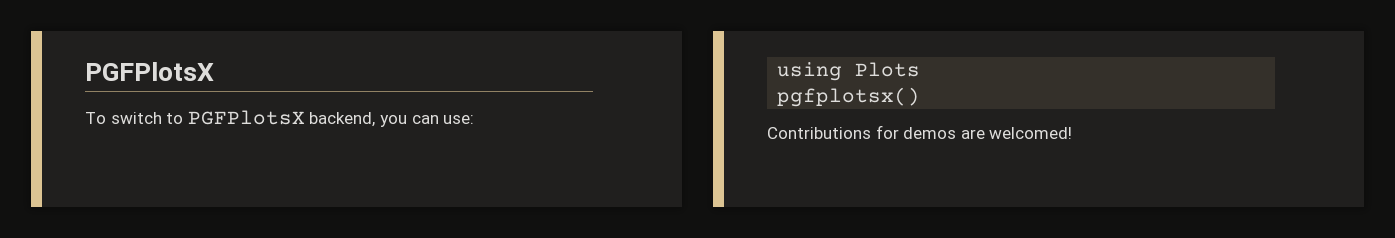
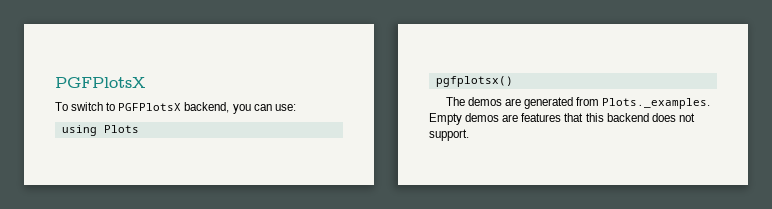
- Contributions for demos are welcomed!
+ The demos are generated from Plots._examples. Empty demos are features that this backend does not support.

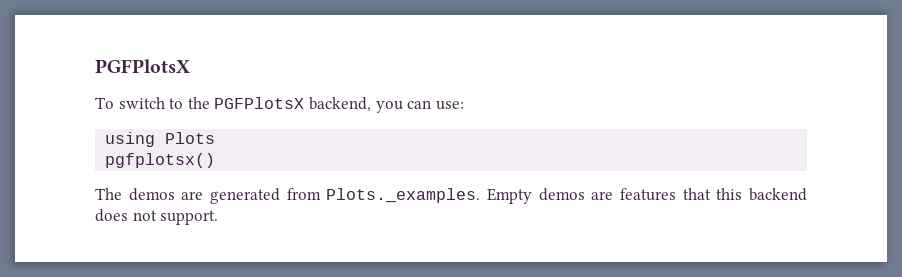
- To switch to PGFPlotsX backend, you can use:
+ To switch to the PGFPlotsX backend, you can use:

